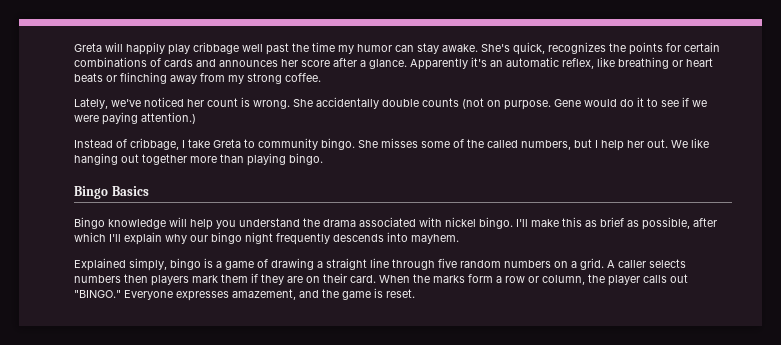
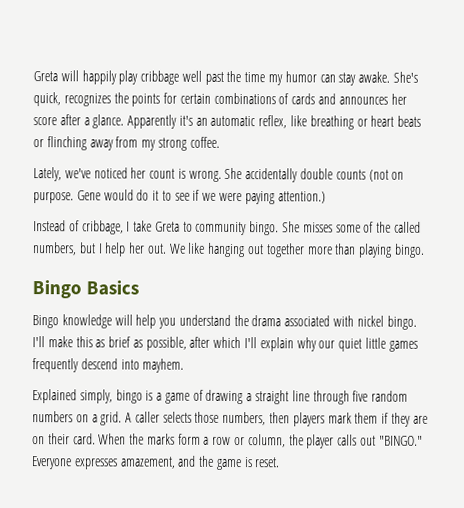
- I'll make this as brief as possible, after which I'll explain why our bingo night frequently descends into mayhem.
+ I'll make this as brief as possible, after which I'll explain why our quiet little games frequently descend into mayhem.
- A caller selects numbers then players mark them if they are on their card.
+ A caller selects those numbers, then players mark them if they are on their card.

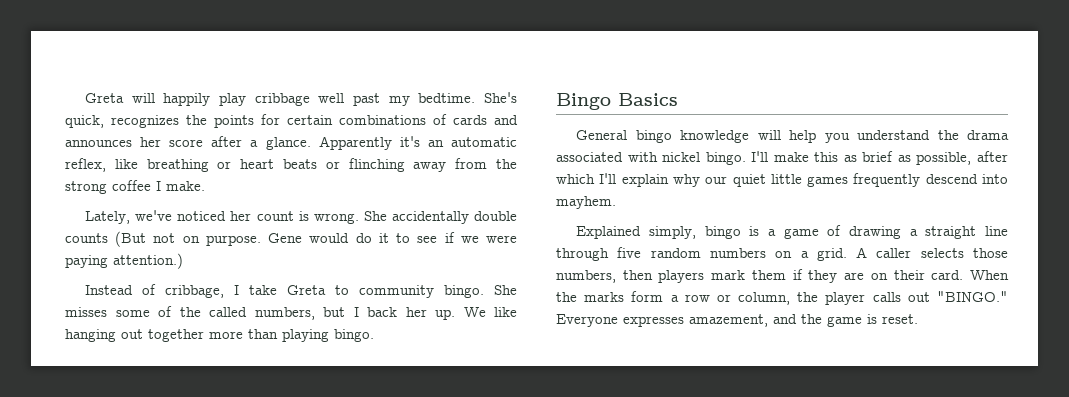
- Greta will happily play cribbage well past the time my humor can stay awake.
+ Greta will happily play cribbage well past my bedtime.
- Apparently it's an automatic reflex, like breathing or heart beats or flinching away from my strong coffee.
+ Apparently it's an automatic reflex, like breathing or heart beats or flinching away from the strong coffee I make.
- She accidentally double counts (not on purpose.
+ She accidentally double counts (But not on purpose.
- She misses some of the called numbers, but I help her out.
+ She misses some of the called numbers, but I back her up.
- Bingo knowledge will help you understand the drama associated with nickel bingo.
+ General bingo knowledge will help you understand the drama associated with nickel bingo.

